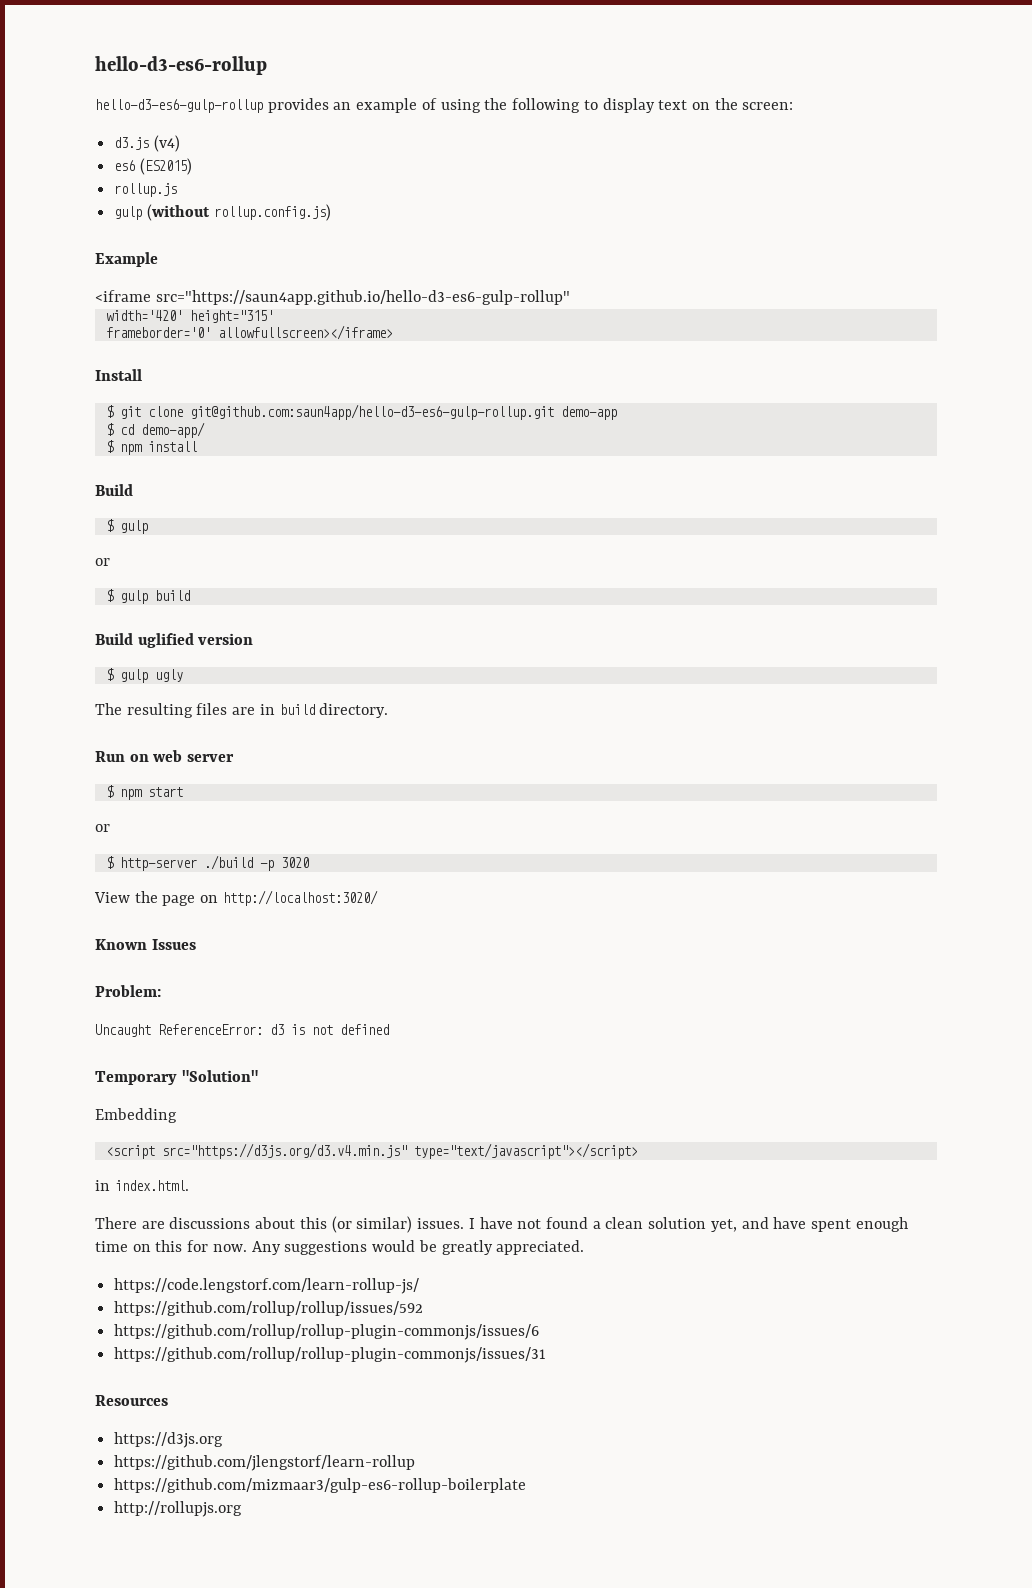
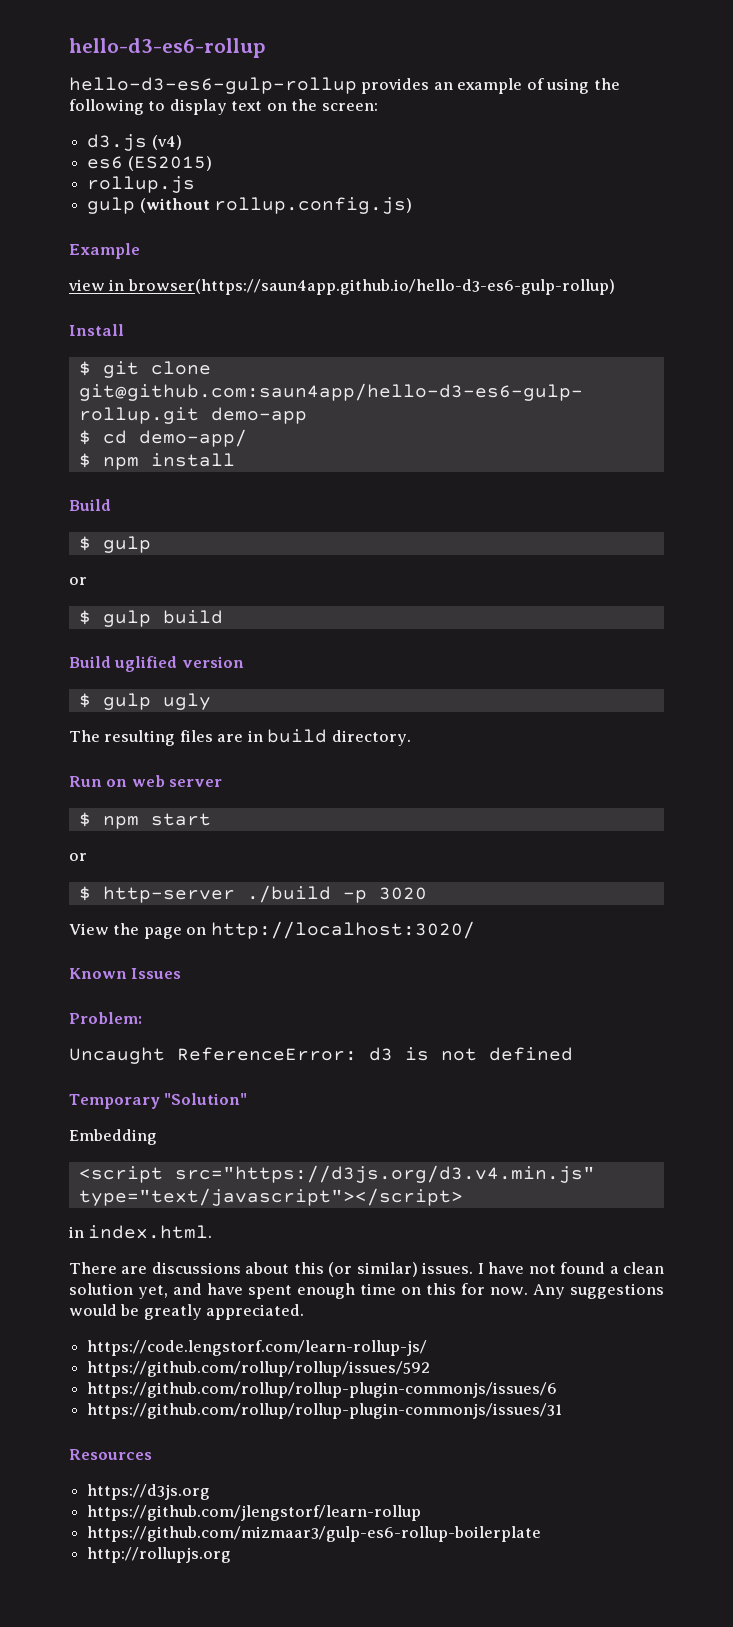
- <iframe src="https://saun4app.github.io/hello-d3-es6-gulp-rollup"
- width='420' height="315'
- frameborder='0' allowfullscreen></iframe>
+ view in browser(https://saun4app.github.io/hello-d3-es6-gulp-rollup)

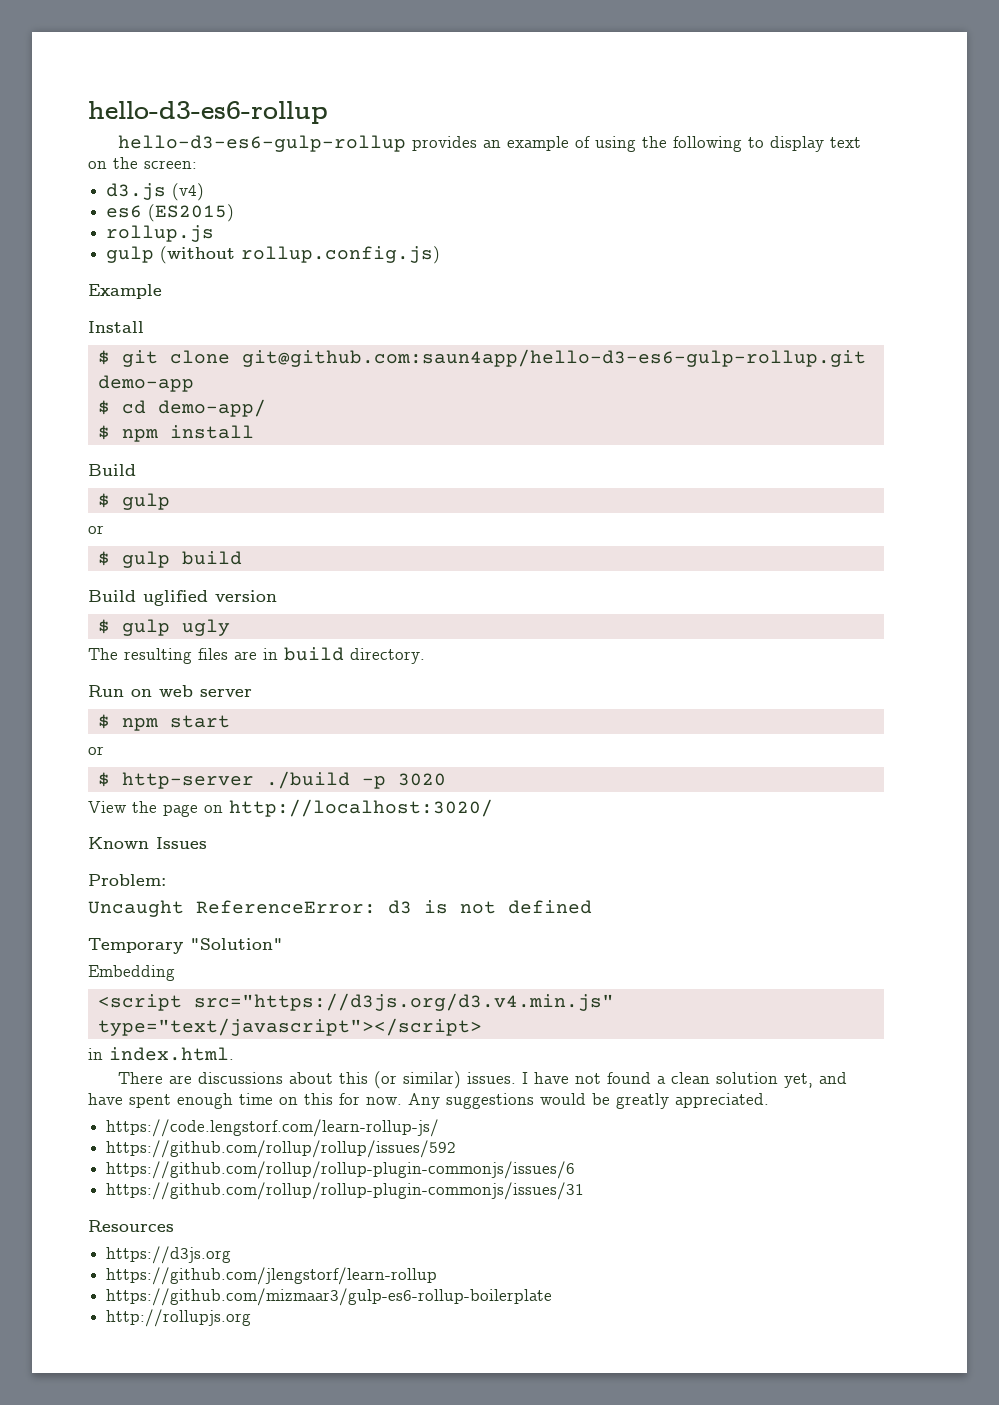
- view in browser(https://saun4app.github.io/hello-d3-es6-gulp-rollup)

